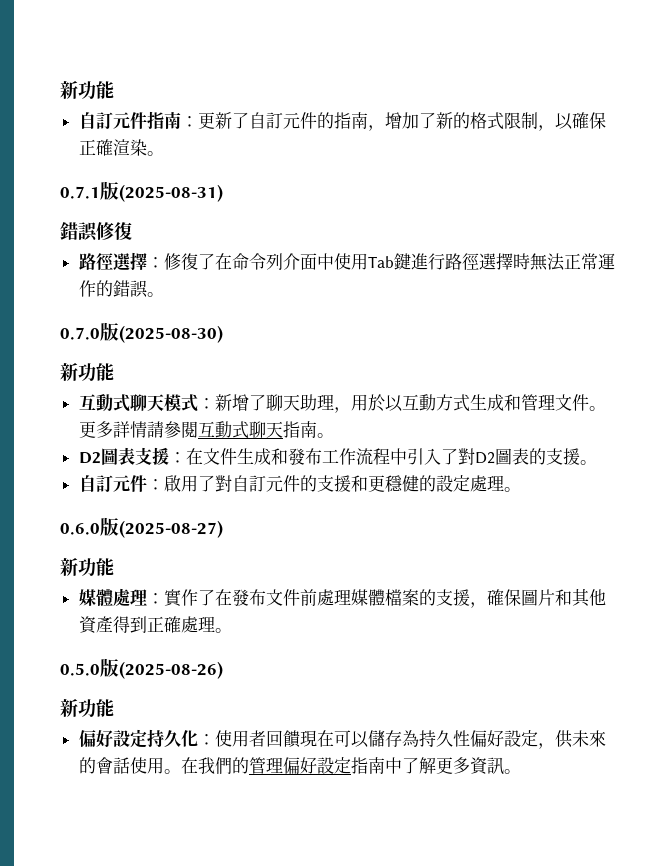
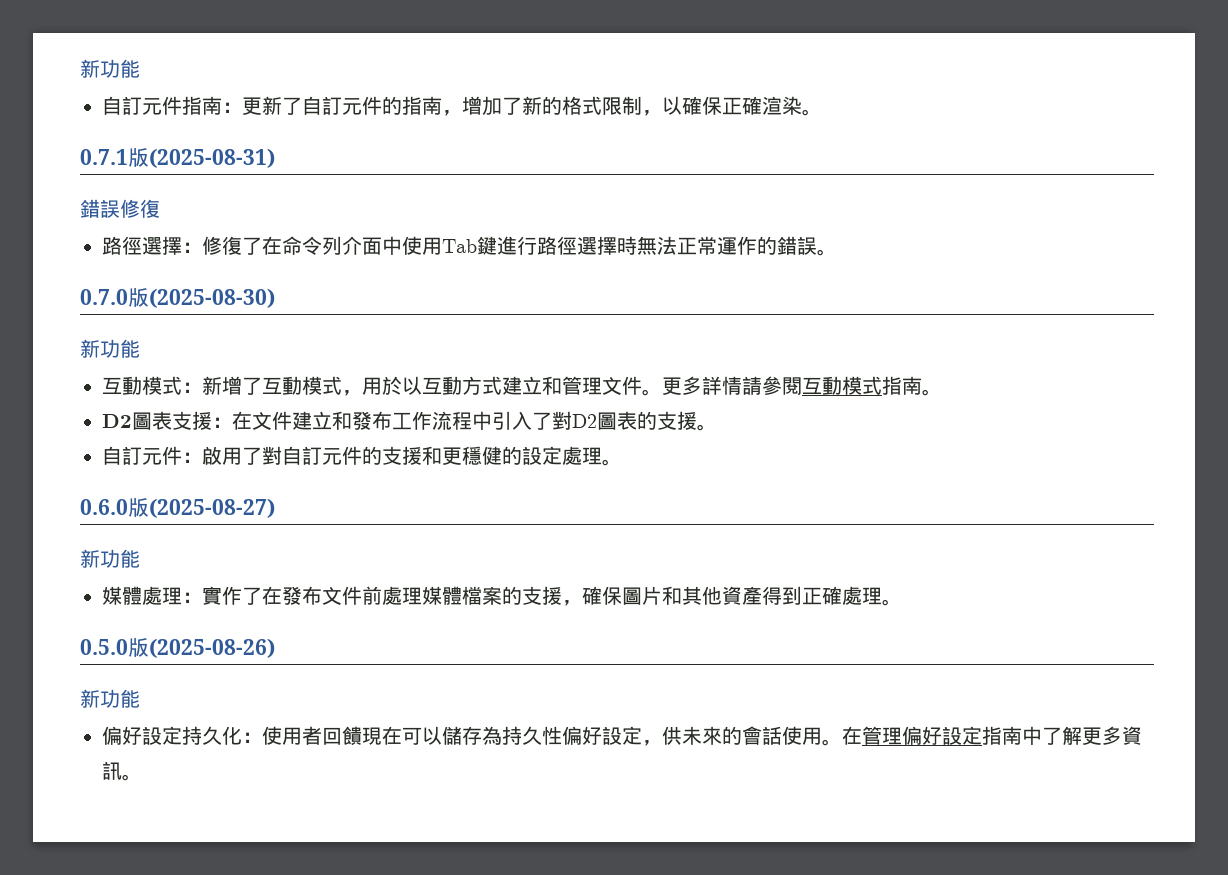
- 互動式聊天模式：新增了聊天助理，用於以互動方式生成和管理文件。
+ 互動模式：新增了互動模式，用於以互動方式建立和管理文件。
- 更多詳情請參閱互動式聊天指南。
+ 更多詳情請參閱互動模式指南。
- D2圖表支援：在文件生成和發布工作流程中引入了對D2圖表的支援。
+ D2圖表支援：在文件建立和發布工作流程中引入了對D2圖表的支援。
- 在我們的管理偏好設定指南中了解更多資訊。
+ 在管理偏好設定指南中了解更多資訊。

